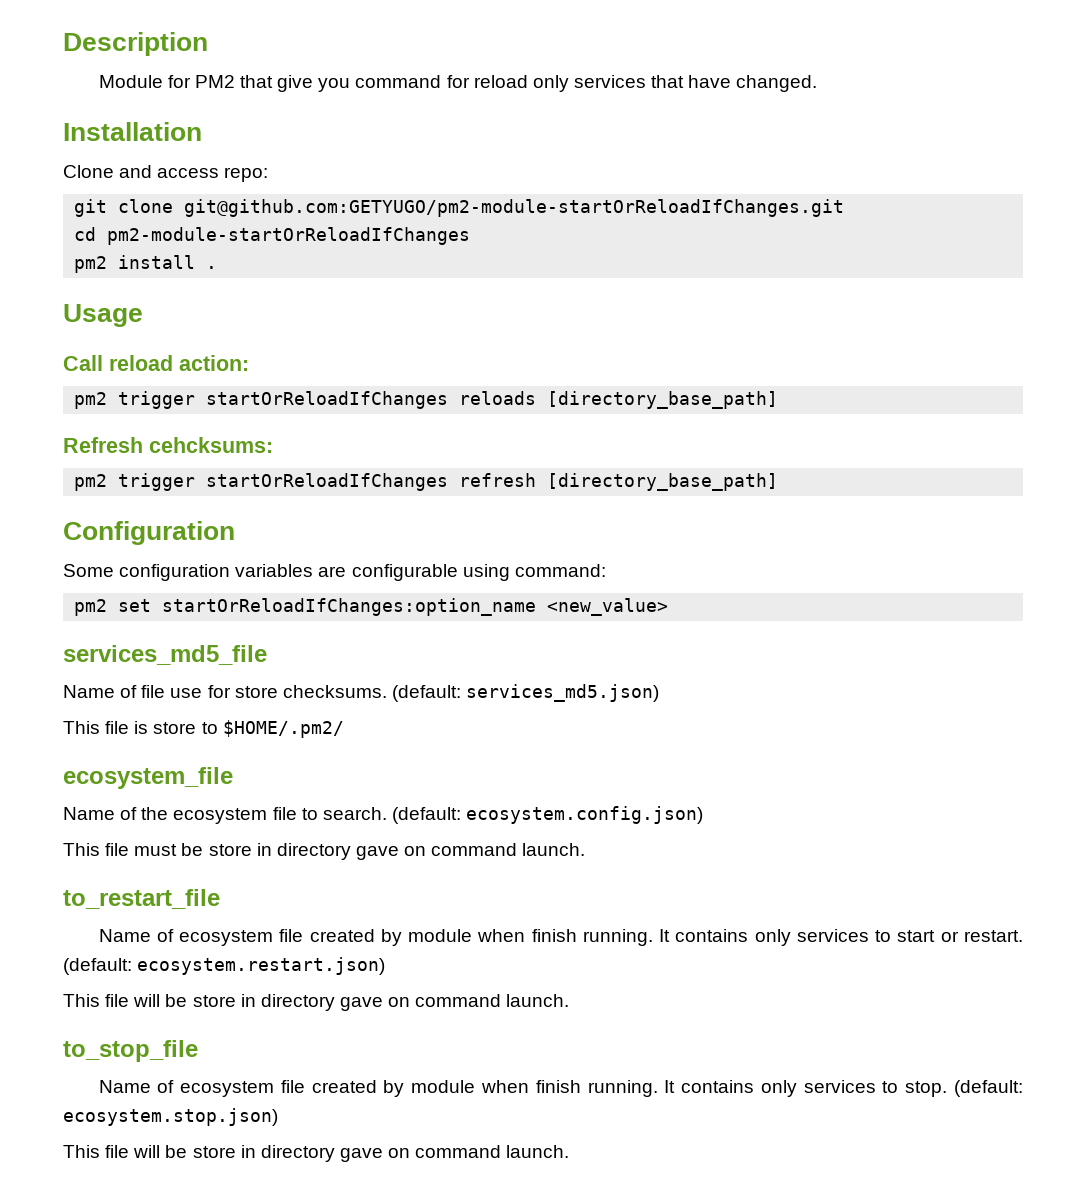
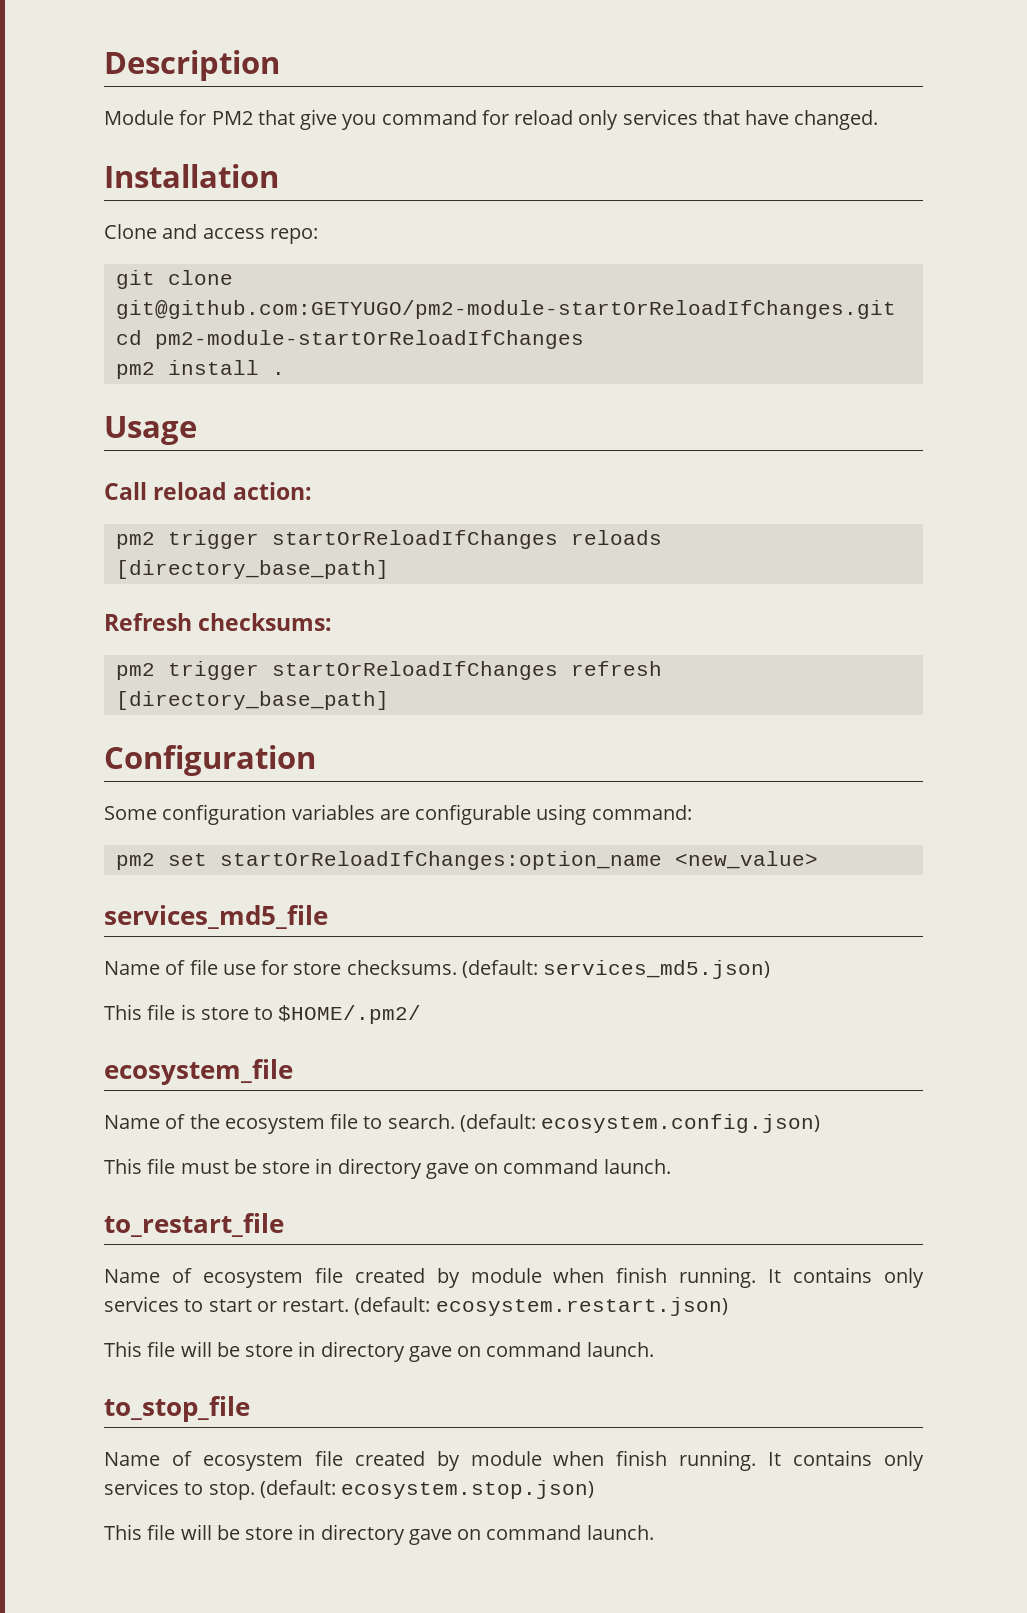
- Refresh cehcksums:
+ Refresh checksums:

